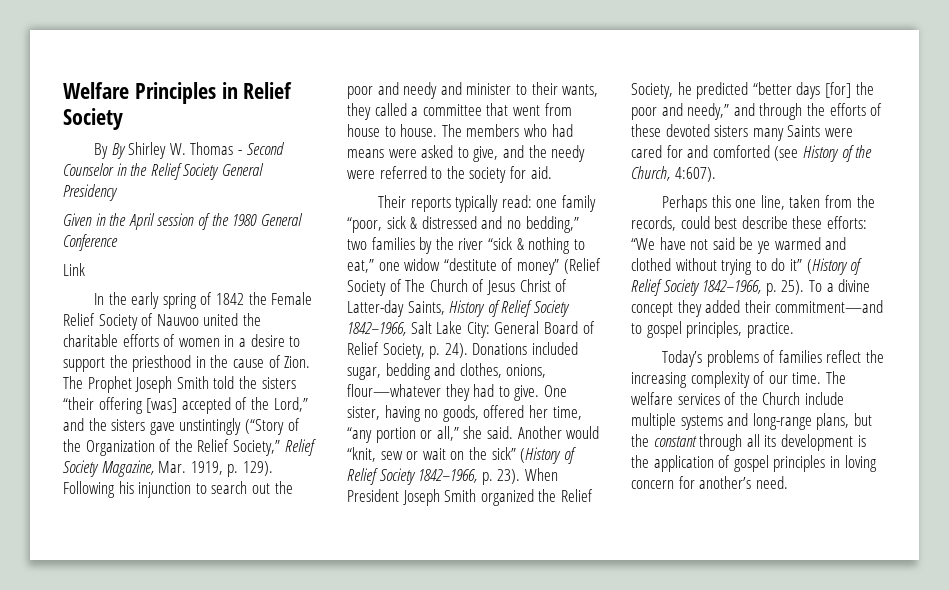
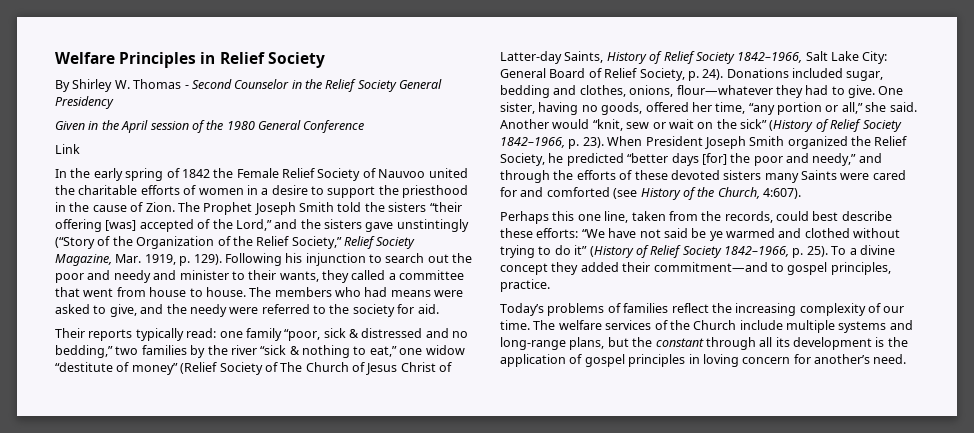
- By By Shirley W. Thomas - Second Counselor in the Relief Society General Presidency
+ By Shirley W. Thomas - Second Counselor in the Relief Society General Presidency

